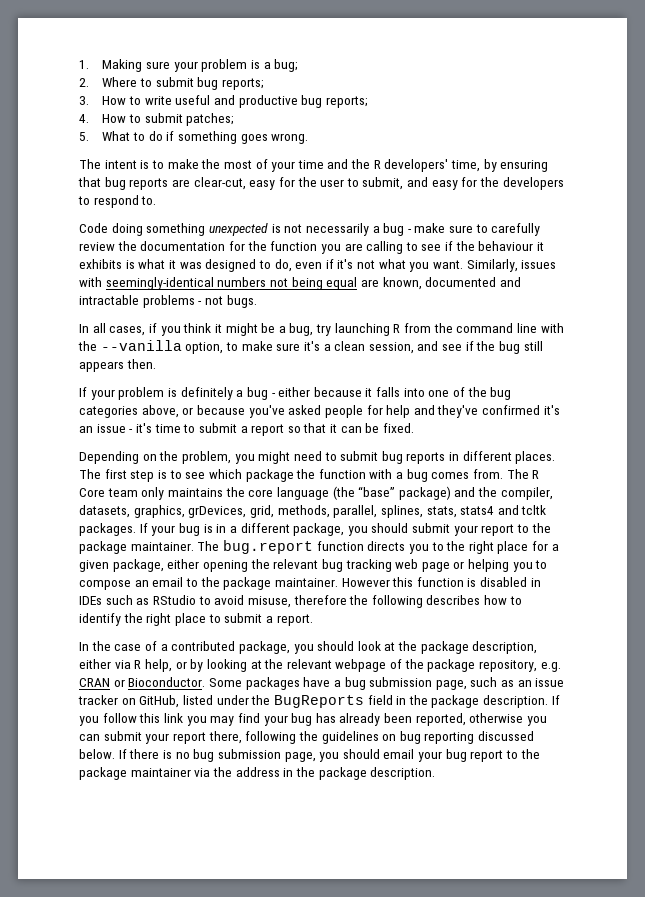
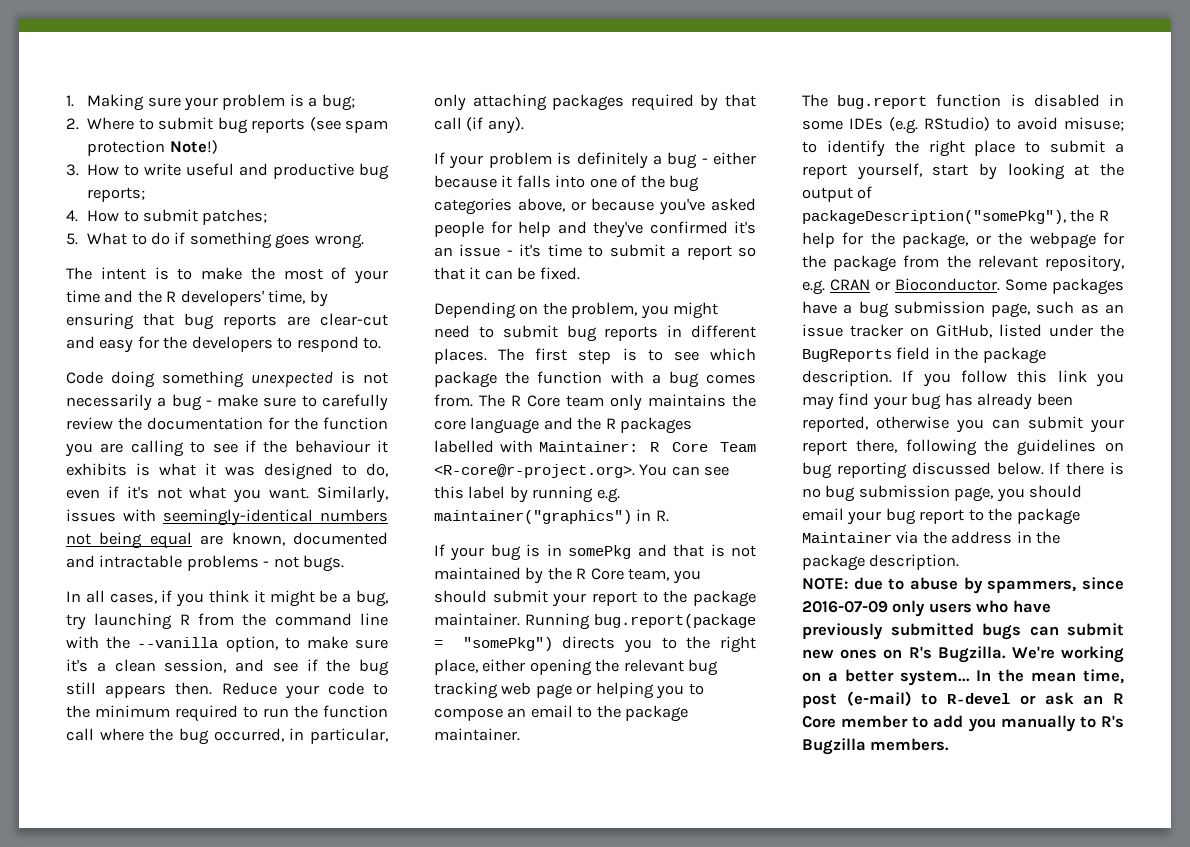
- 2. Where to submit bug reports;
+ 2. Where to submit bug reports (see spam protection Note!)
- The intent is to make the most of your time and the R developers' time, by ensuring that bug reports are clear-cut, easy for the user to submit, and easy for the developers to respond to.
+ The intent is to make the most of your time and the R developers' time, by ensuring that bug reports are clear-cut and easy for the developers to respond to.
+ Reduce your code to the minimum required to run the function call where the bug occurred, in particular, only attaching packages required by that call (if any).
- The R Core team only maintains the core language (the “base” package) and the compiler, datasets, graphics, grDevices, grid, methods, parallel, splines, stats, stats4 and tcltk packages. If your bug is in a different package, you should submit your report to the package maintainer.
+ The R Core team only maintains the core language and the R packages labelled with Maintainer: R Core Team <R-core@r-project.org>. You can see this label by running e.g. maintainer("graphics") in R.
+ If your bug is in somePkg and that is not maintained by the R Core team, you should submit your report to the package maintainer.
- The bug.report function directs you to the right place for a given package, either opening the relevant bug tracking web page or helping you to compose an email to the package maintainer. However this function is disabled in IDEs such as RStudio to avoid misuse, therefore the following describes how to identify the right place to submit a report.
- In the case of a contributed package, you should look at the package description, either via R help, or by looking at the relevant webpage of the package repository, e.g. CRAN or Bioconductor.
+ Running bug.report(package = "somePkg") directs you to the right place, either opening the relevant bug tracking web page or helping you to compose an email to the package maintainer.
+ The bug.report function is disabled in some IDEs (e.g. RStudio) to avoid misuse; to identify the right place to submit a report yourself, start by looking at the output of packageDescription("somePkg"), the R help for the package, or the webpage for the package from the relevant repository, e.g. CRAN or Bioconductor.
- If there is no bug submission page, you should email your bug report to the package maintainer via the address in the package description.
+ If there is no bug submission page, you should email your bug report to the package Maintainer via the address in the package description.
+ NOTE: due to abuse by spammers, since 2016-07-09 only users who have previously submitted bugs can submit new ones on R's Bugzilla. We're working on a better system... In the mean time, post (e-mail) to R-devel or ask an R Core member to add you manually to R's Bugzilla members.

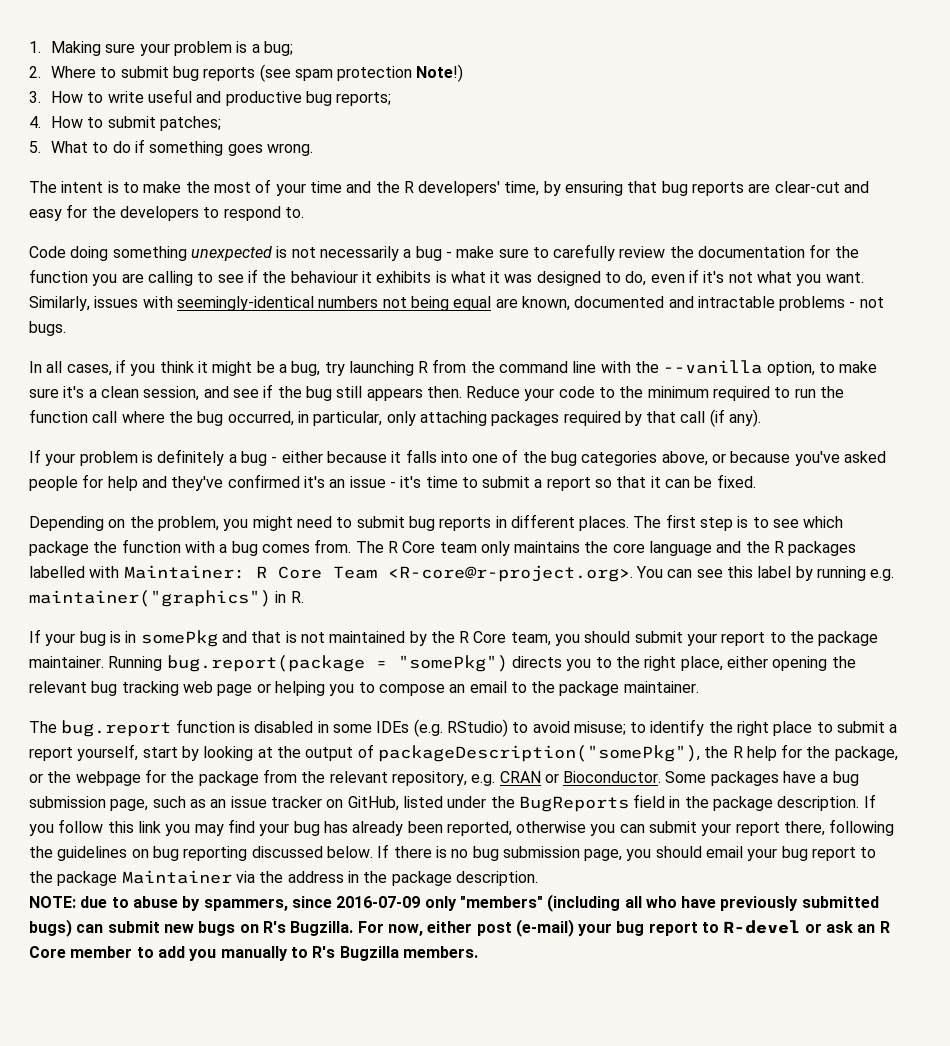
- NOTE: due to abuse by spammers, since 2016-07-09 only users who have previously submitted bugs can submit new ones on R's Bugzilla.
+ NOTE: due to abuse by spammers, since 2016-07-09 only "members" (including all who have previously submitted bugs) can submit new bugs on R's Bugzilla.
- We're working on a better system... In the mean time, post (e-mail) to R-devel or ask an R Core member to add you manually to R's Bugzilla members.
+ For now, either post (e-mail) your bug report to R-devel or ask an R Core member to add you manually to R's Bugzilla members.

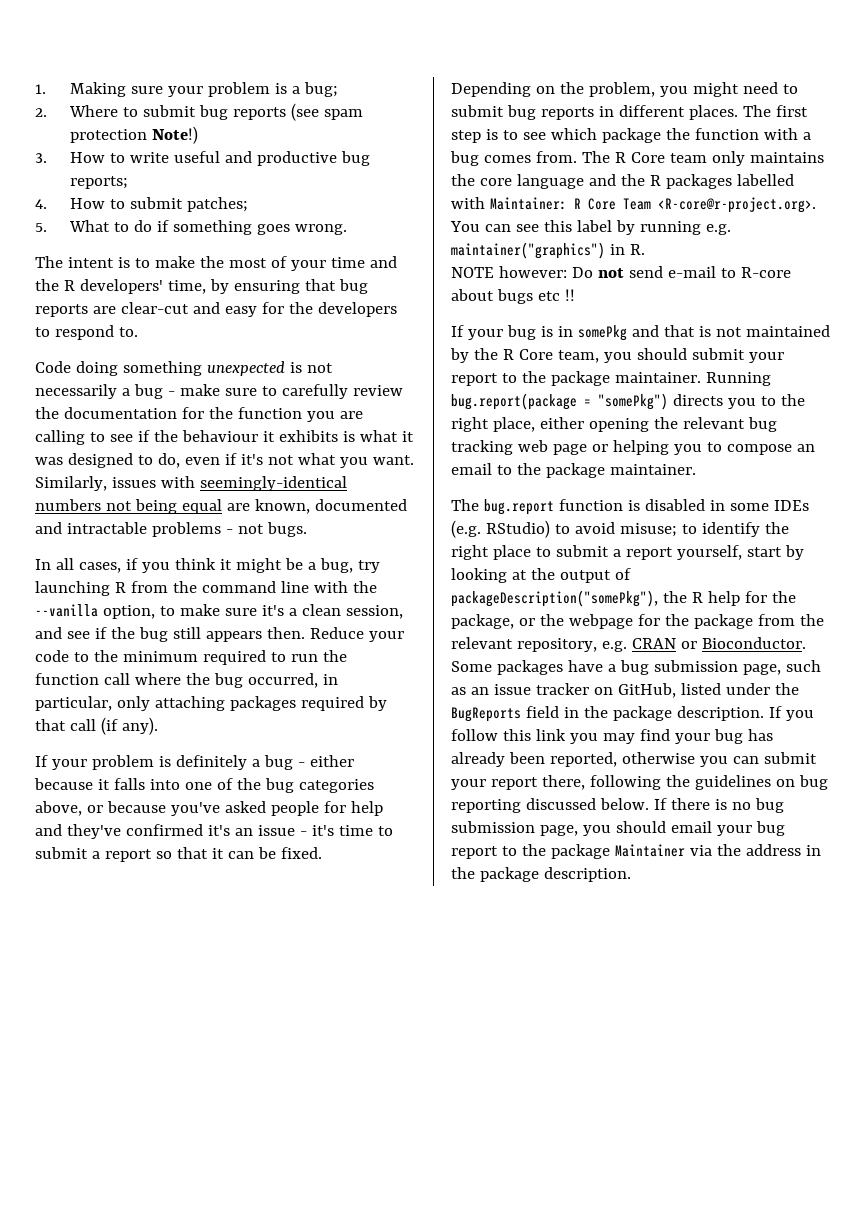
+ NOTE however: Do not send e-mail to R-core about bugs etc !!
- NOTE: due to abuse by spammers, since 2016-07-09 only "members" (including all who have previously submitted bugs) can submit new bugs on R's Bugzilla. For now, either post (e-mail) your bug report to R-devel or ask an R Core member to add you manually to R's Bugzilla members.

